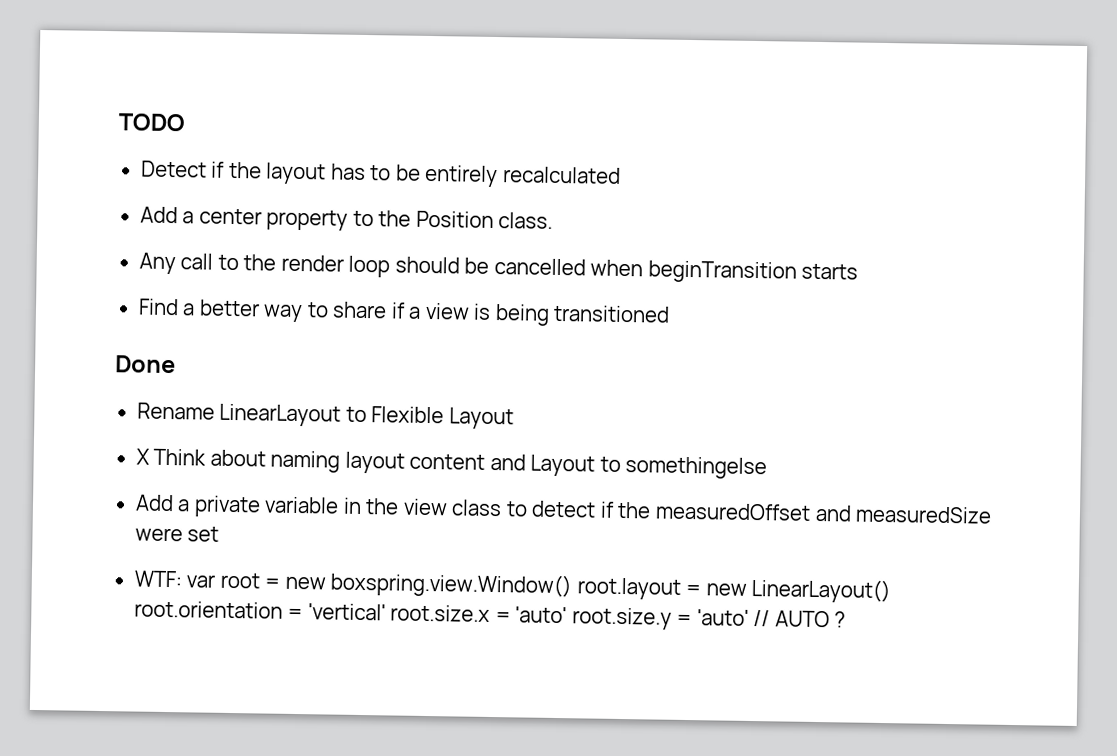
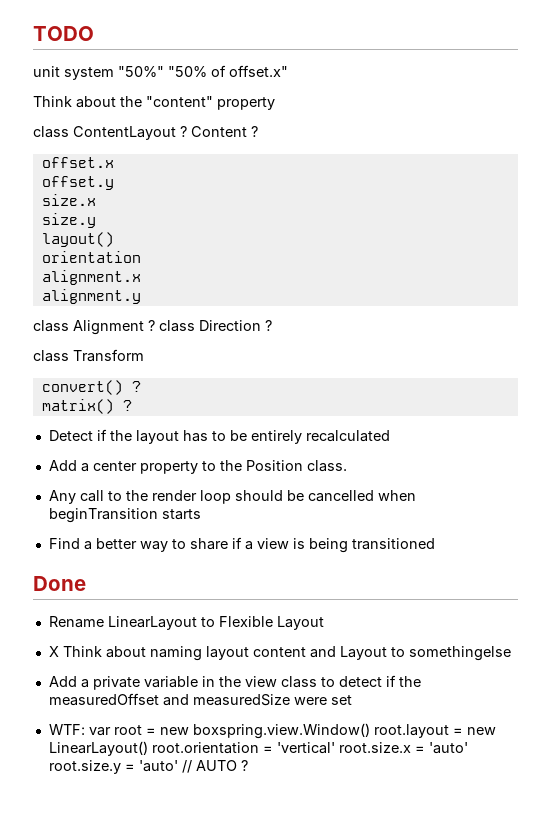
+ unit system "50%" "50% of offset.x"
+ Think about the "content" property
+ class ContentLayout ? Content ?
+ offset.x
+ offset.y
+ size.x
+ size.y
+ layout()
+ orientation
+ alignment.x
+ alignment.y
+ class Alignment ? class Direction ?
+ class Transform
+ convert() ?
+ matrix() ?

